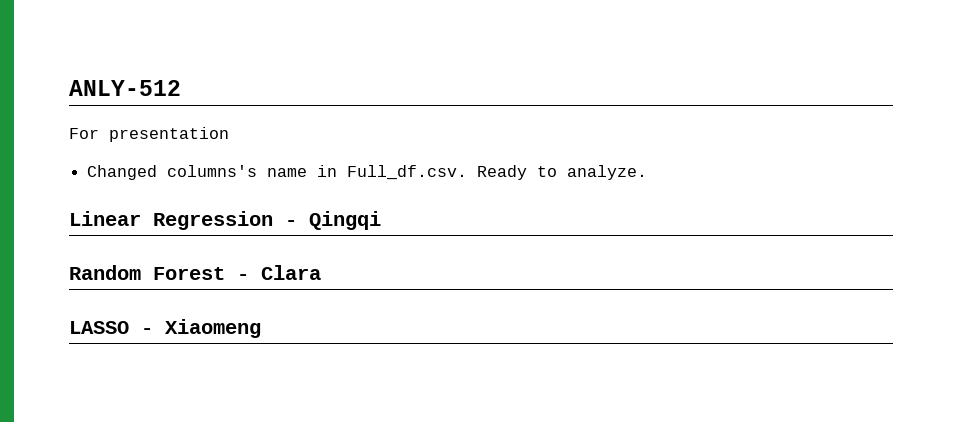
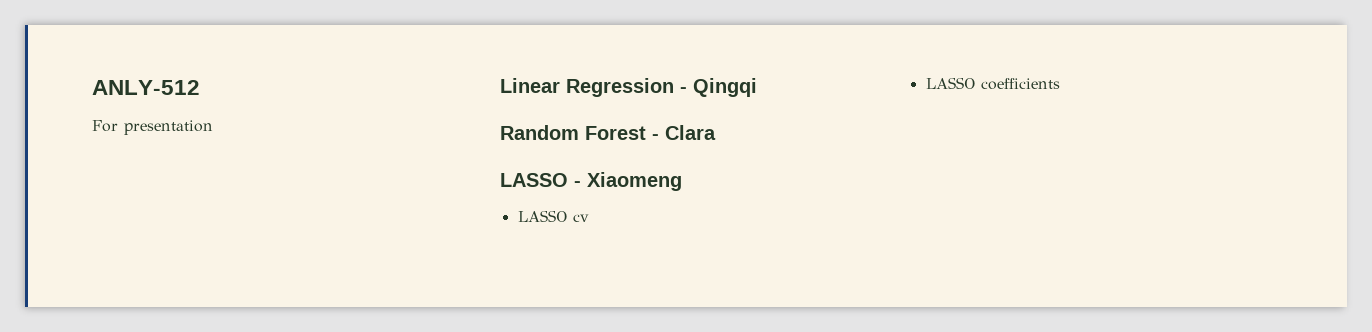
- Changed columns's name in Full_df.csv. Ready to analyze.
+ LASSO cv
+ LASSO coefficients

